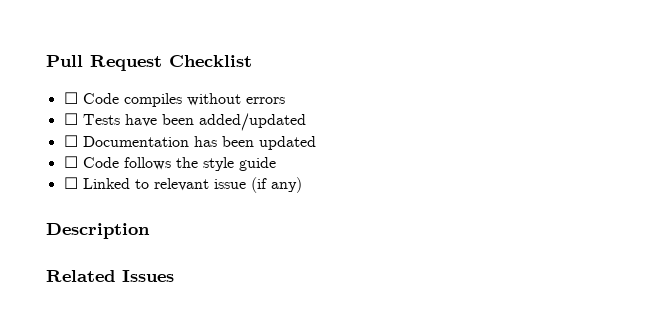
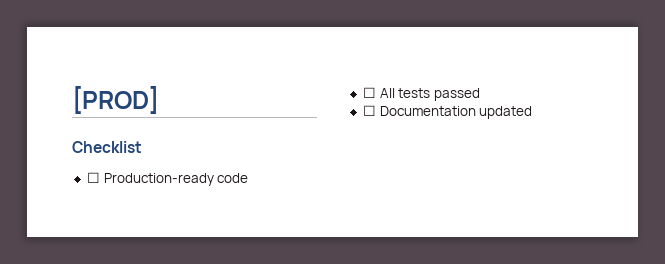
- Pull Request Checklist
+ [PROD]
+ Checklist
- ☐ Code compiles without errors
- ☐ Tests have been added/updated
+ ☐ Production-ready code
+ ☐ All tests passed
- ☐ Documentation has been updated
+ ☐ Documentation updated
- ☐ Code follows the style guide
- ☐ Linked to relevant issue (if any)
- Description
- Related Issues

